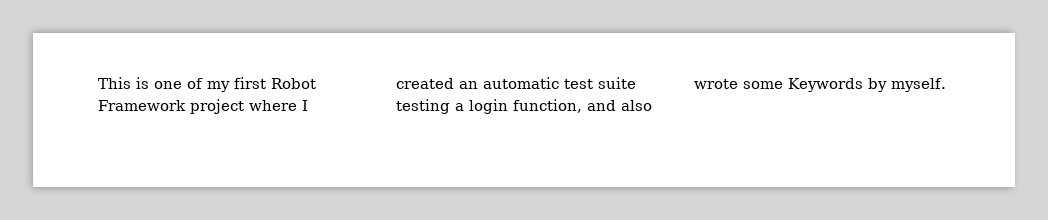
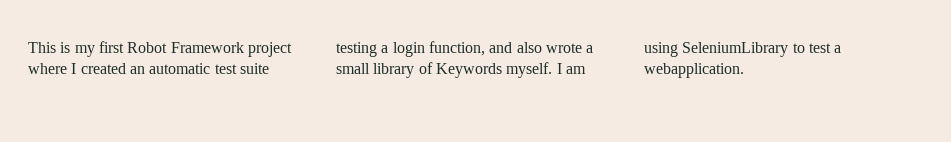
- This is one of my first Robot Framework project where I created an automatic test suite testing a login function, and also wrote some Keywords by myself.
+ This is my first Robot Framework project where I created an automatic test suite testing a login function, and also wrote a small library of Keywords myself. I am using SeleniumLibrary to test a webapplication.

